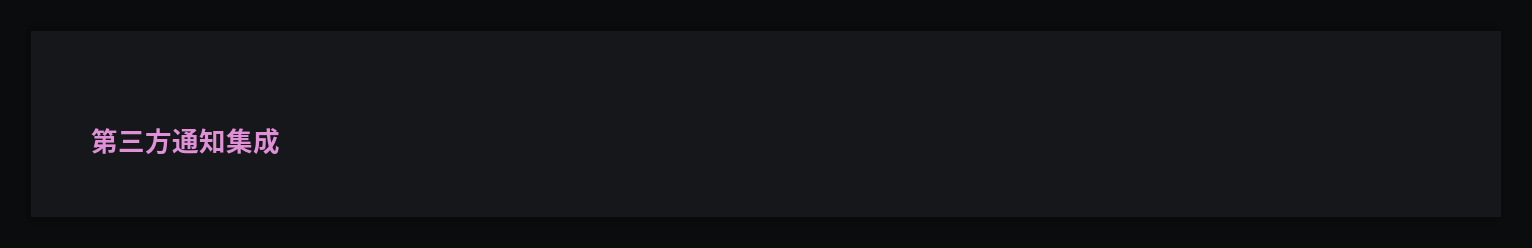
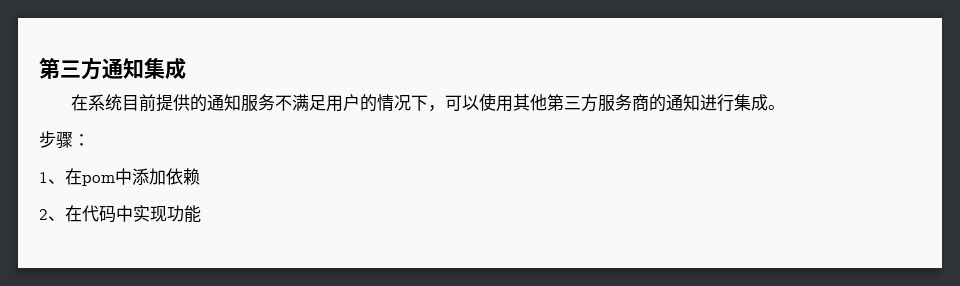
+ 在系统目前提供的通知服务不满足用户的情况下，可以使用其他第三方服务商的通知进行集成。
+ 步骤：
+ 1、在pom中添加依赖
+ 2、在代码中实现功能

